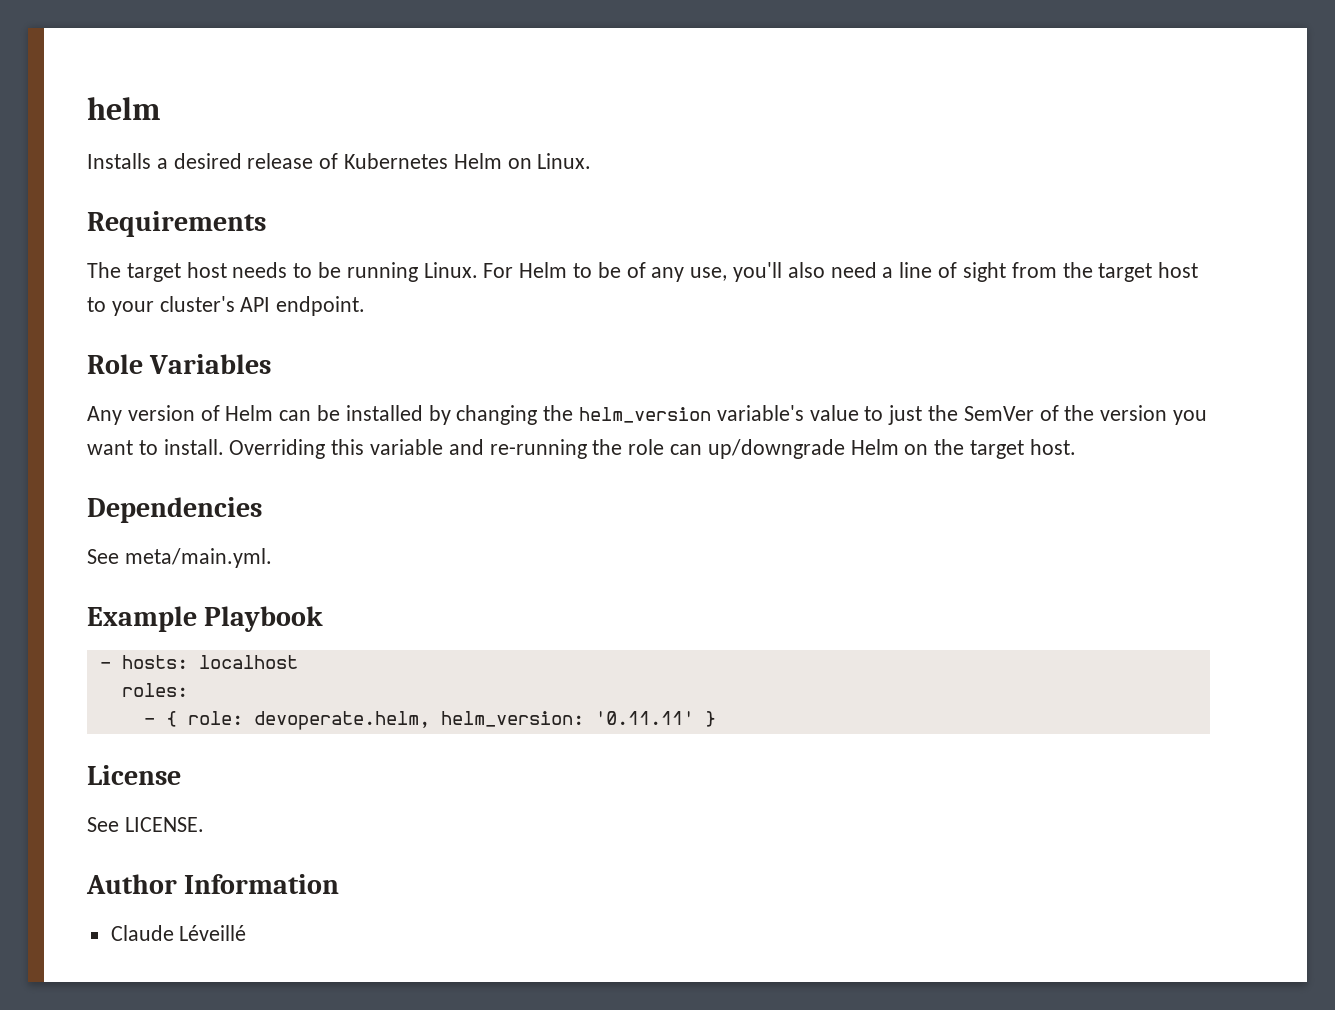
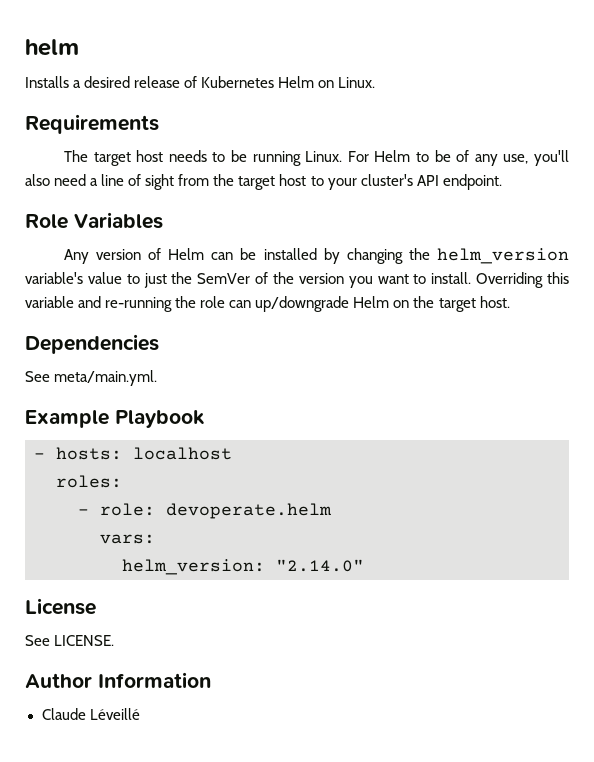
- - { role: devoperate.helm, helm_version: '0.11.11' }
+ - role: devoperate.helm
+ vars:
+ helm_version: "2.14.0"

